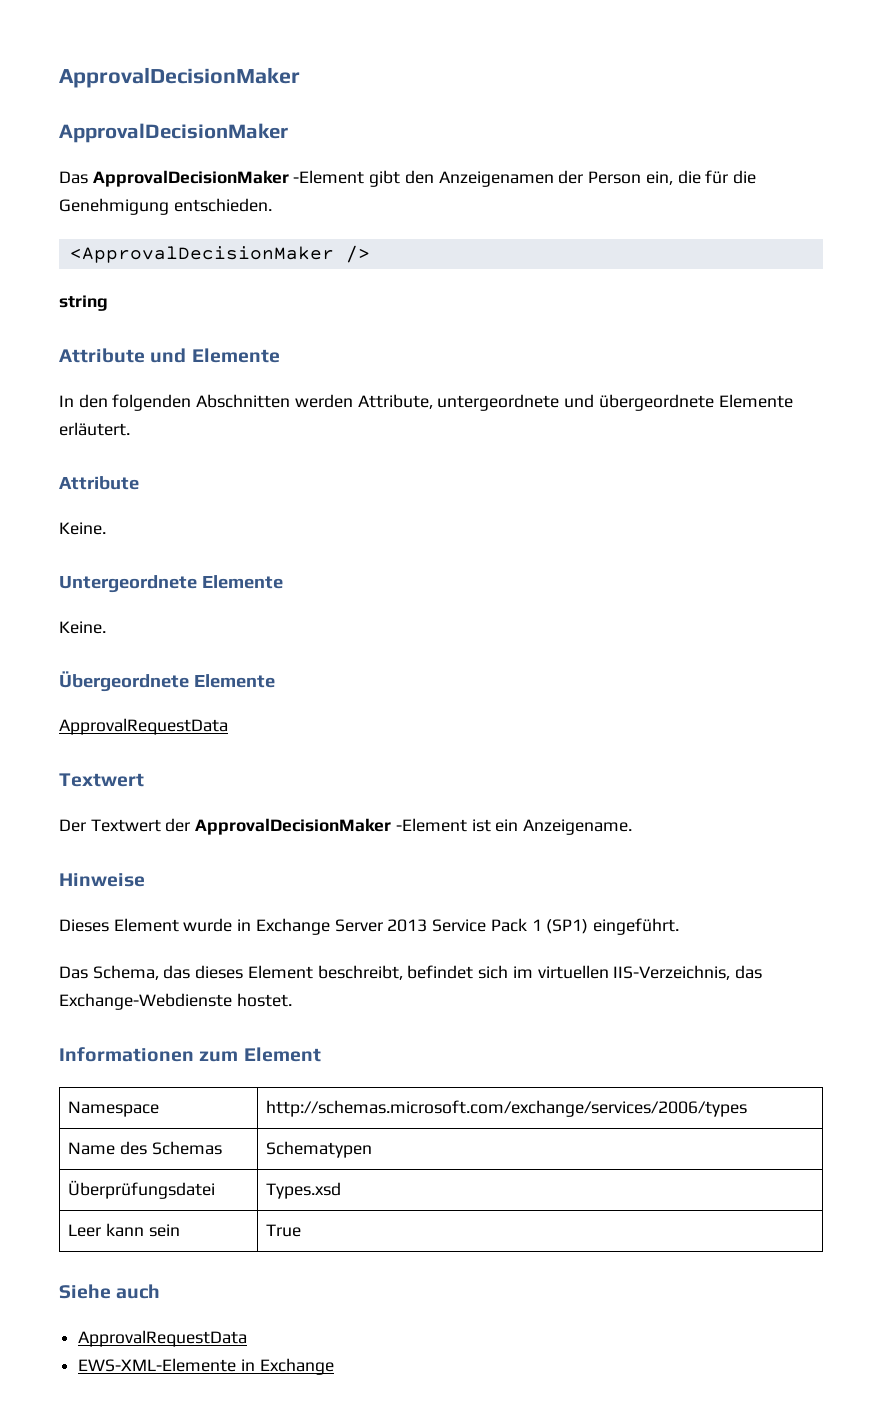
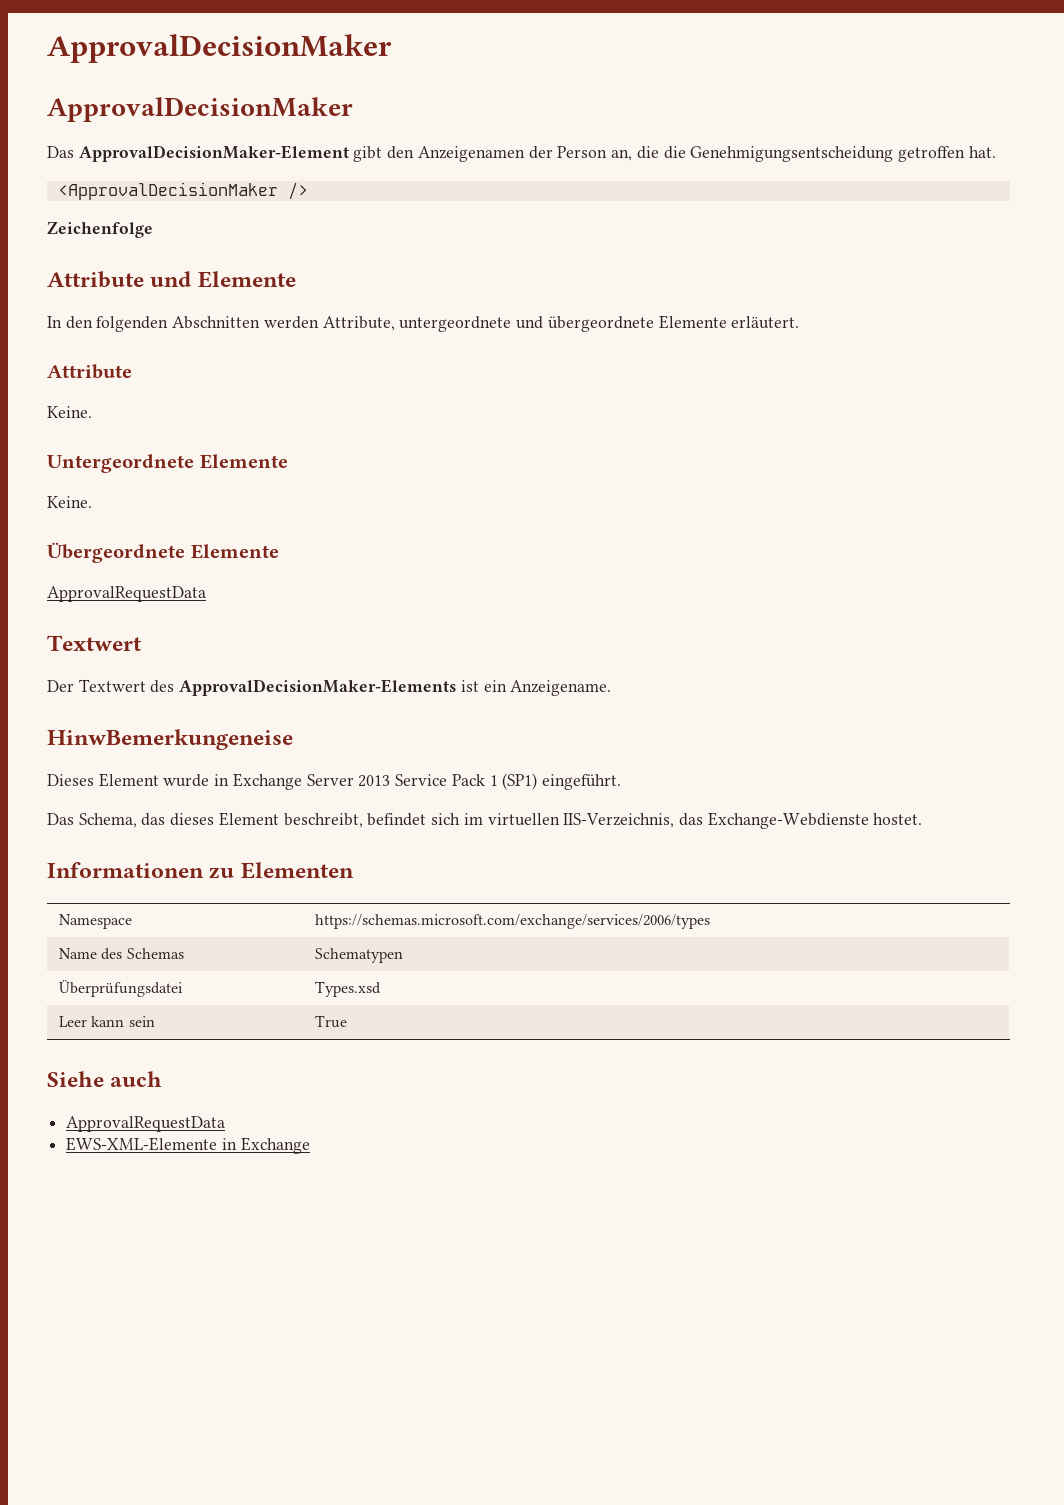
- Das ApprovalDecisionMaker -Element gibt den Anzeigenamen der Person ein, die für die Genehmigung entschieden.
+ Das ApprovalDecisionMaker-Element gibt den Anzeigenamen der Person an, die die Genehmigungsentscheidung getroffen hat.
- string
+ Zeichenfolge
- Der Textwert der ApprovalDecisionMaker -Element ist ein Anzeigename.
+ Der Textwert des ApprovalDecisionMaker-Elements ist ein Anzeigename.
- Hinweise
+ HinwBemerkungeneise
- Informationen zum Element
+ Informationen zu Elementen
- Namespace | http://schemas.microsoft.com/exchange/services/2006/types
+ Namespace | https://schemas.microsoft.com/exchange/services/2006/types

